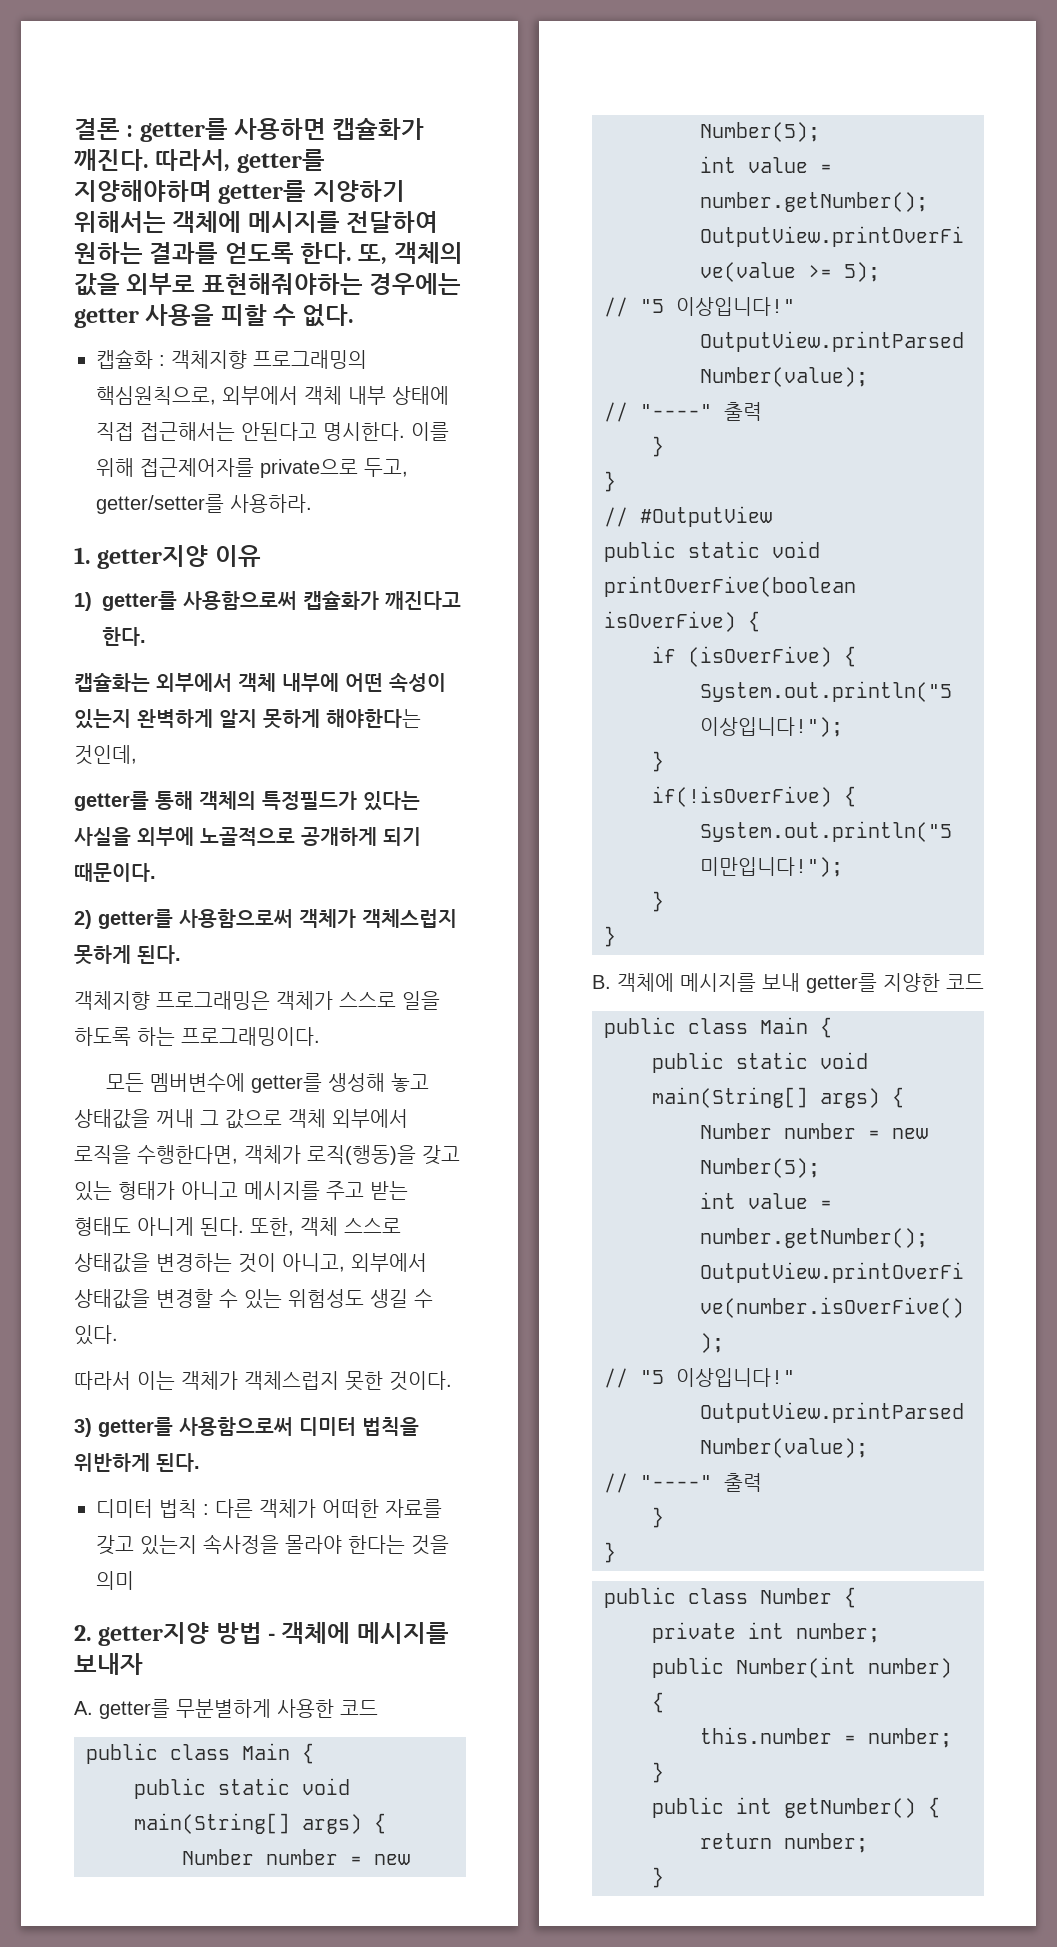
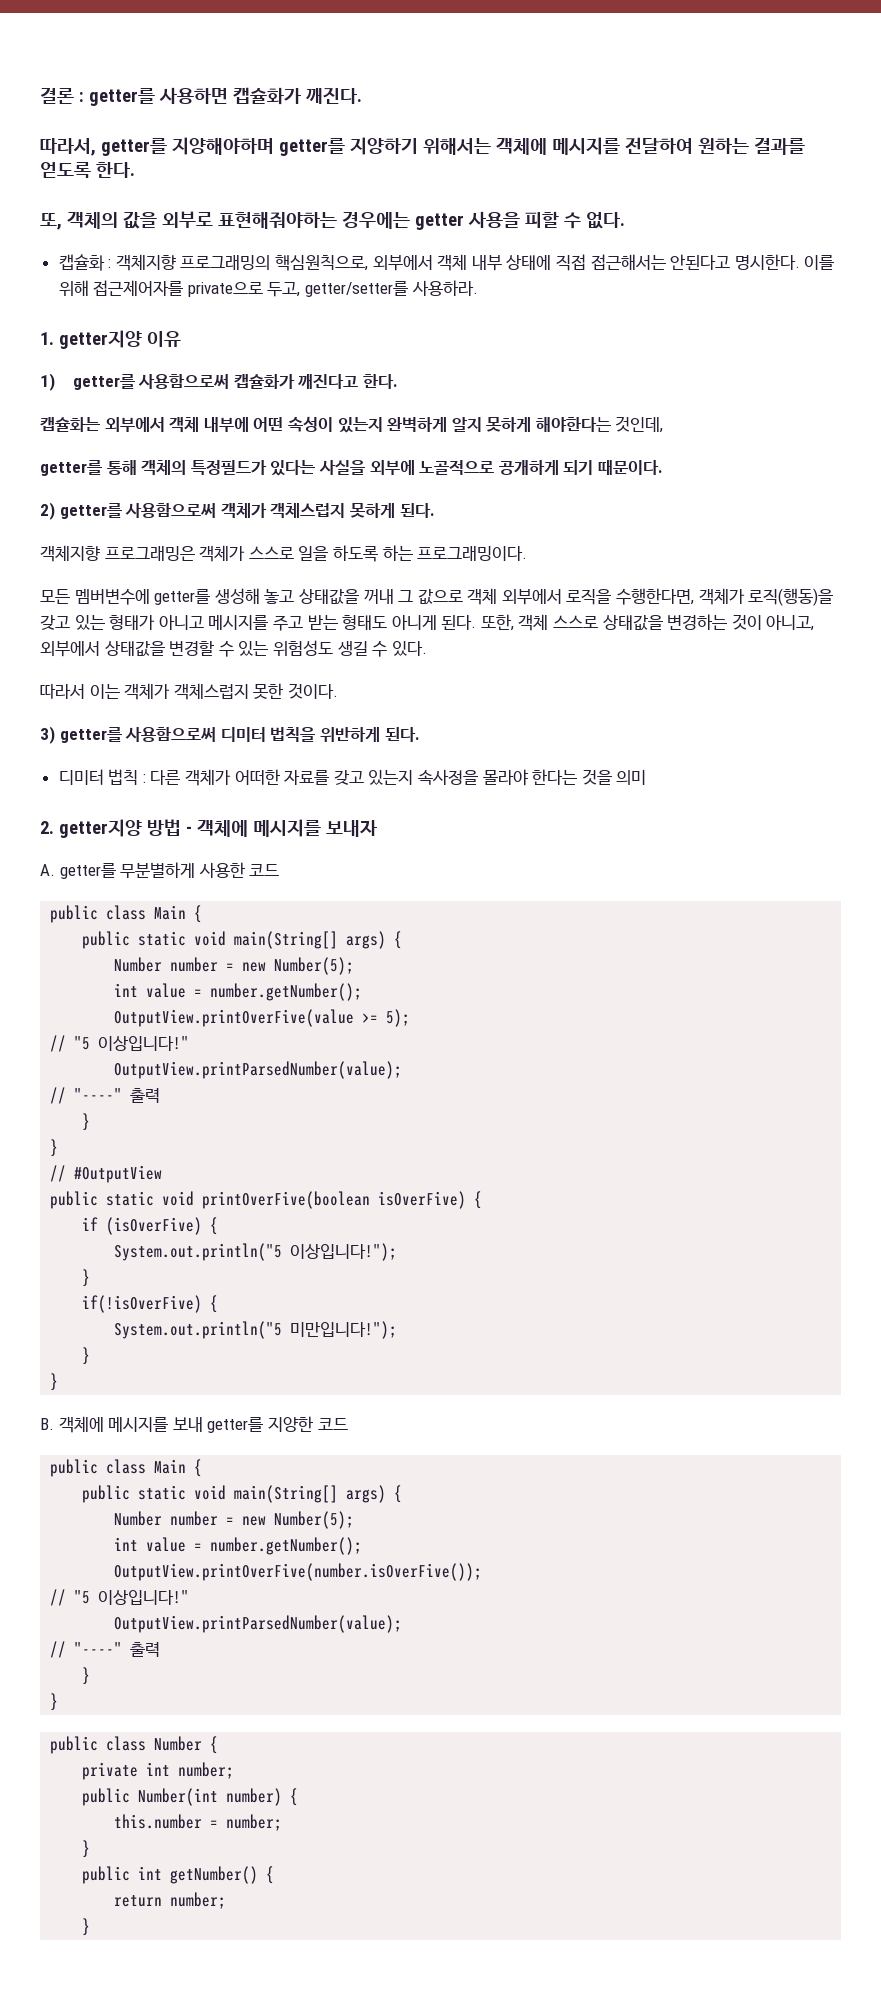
- 결론 : getter를 사용하면 캡슐화가 깨진다. 따라서, getter를 지양해야하며 getter를 지양하기 위해서는 객체에 메시지를 전달하여 원하는 결과를 얻도록 한다. 또, 객체의 값을 외부로 표현해줘야하는 경우에는 getter 사용을 피할 수 없다.
+ 결론 : getter를 사용하면 캡슐화가 깨진다.
+ 따라서, getter를 지양해야하며 getter를 지양하기 위해서는 객체에 메시지를 전달하여 원하는 결과를 얻도록 한다.
+ 또, 객체의 값을 외부로 표현해줘야하는 경우에는 getter 사용을 피할 수 없다.

